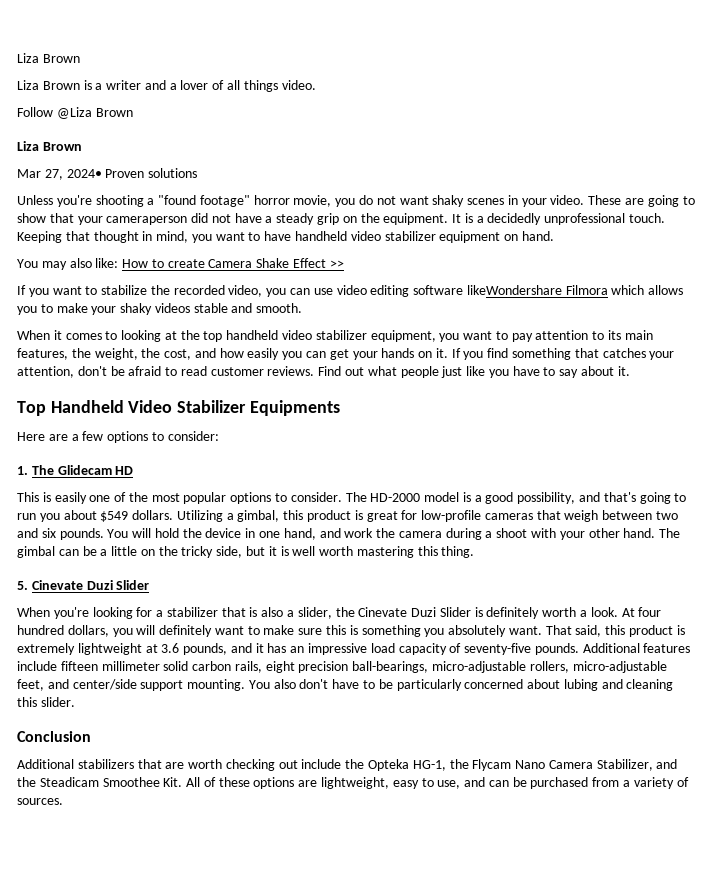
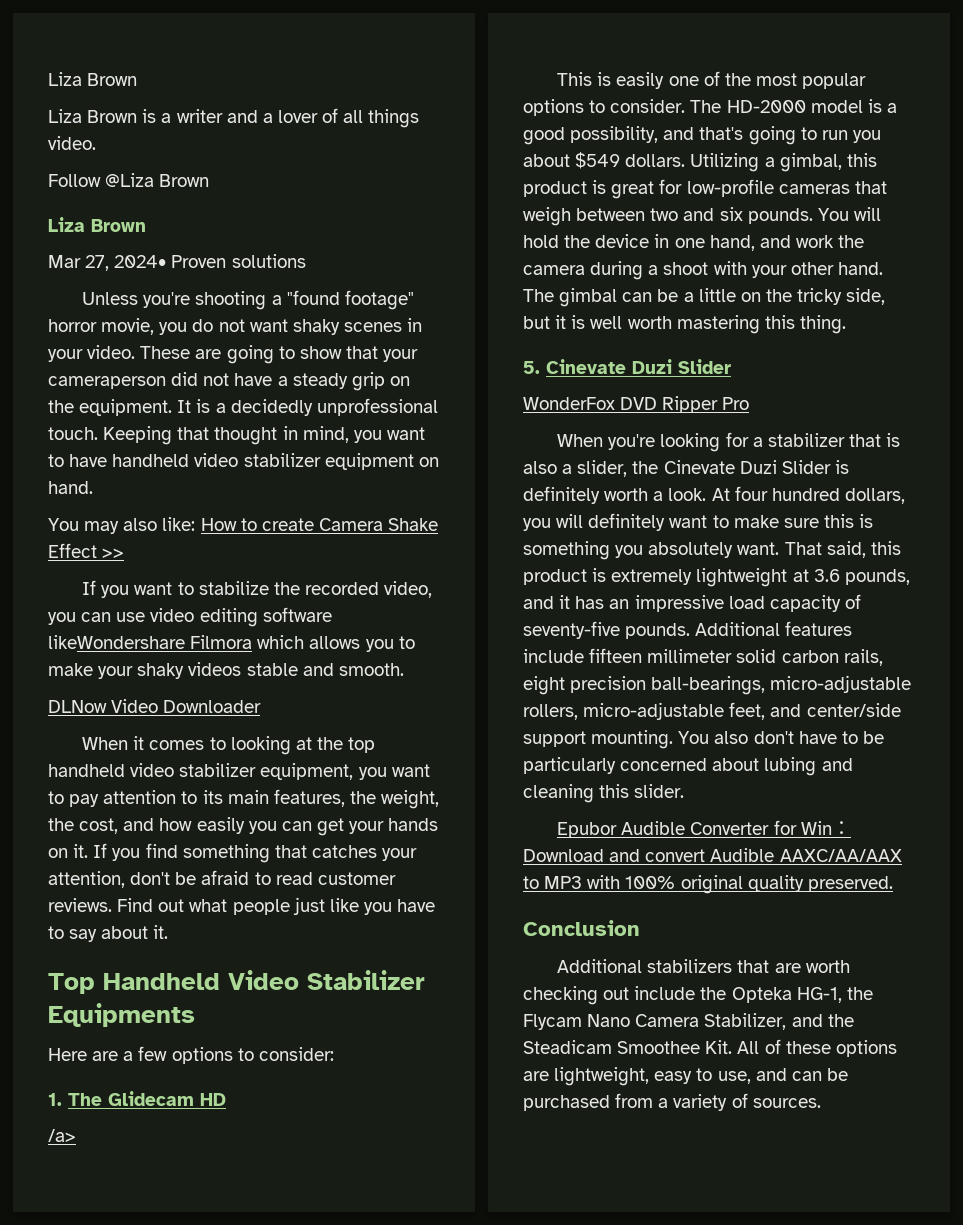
+ DLNow Video Downloader
+ /a>
+ WonderFox DVD Ripper Pro
+ Epubor Audible Converter for Win：Download and convert Audible AAXC/AA/AAX to MP3 with 100% original quality preserved.

